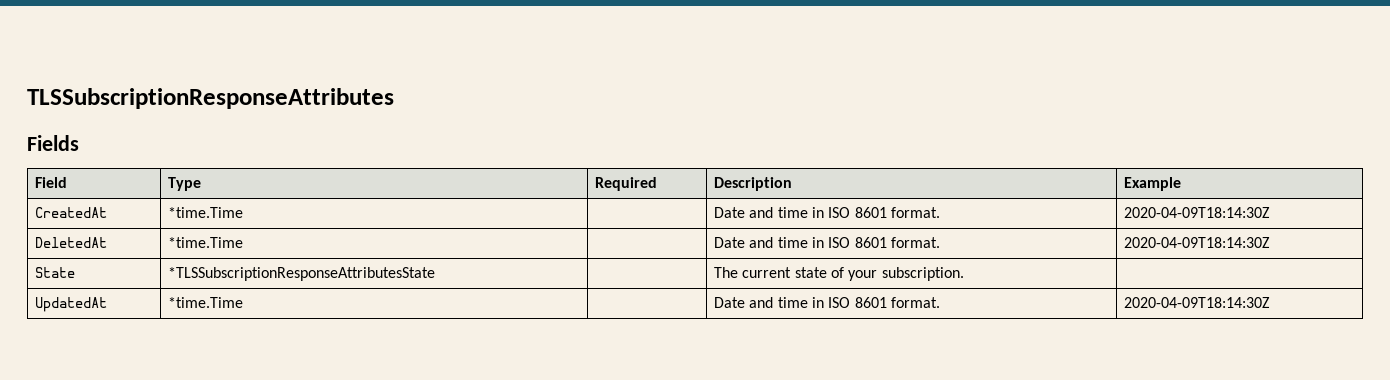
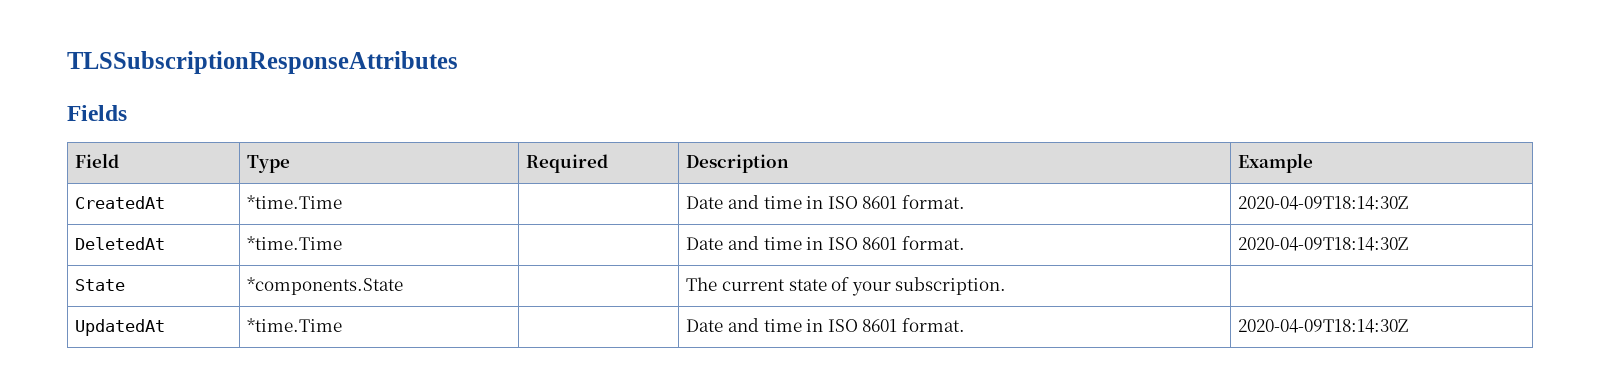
- State | *TLSSubscriptionResponseAttributesState | | The current state of your subscription. |
+ State | *components.State | | The current state of your subscription. |

